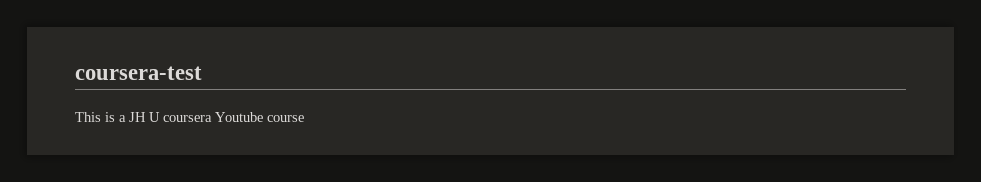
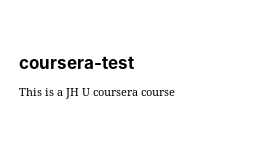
- This is a JH U coursera Youtube course
+ This is a JH U coursera course

